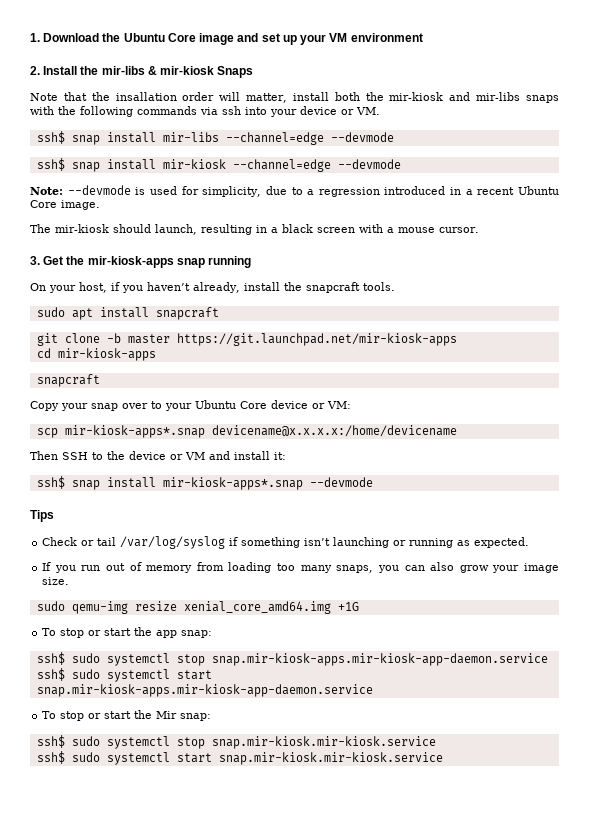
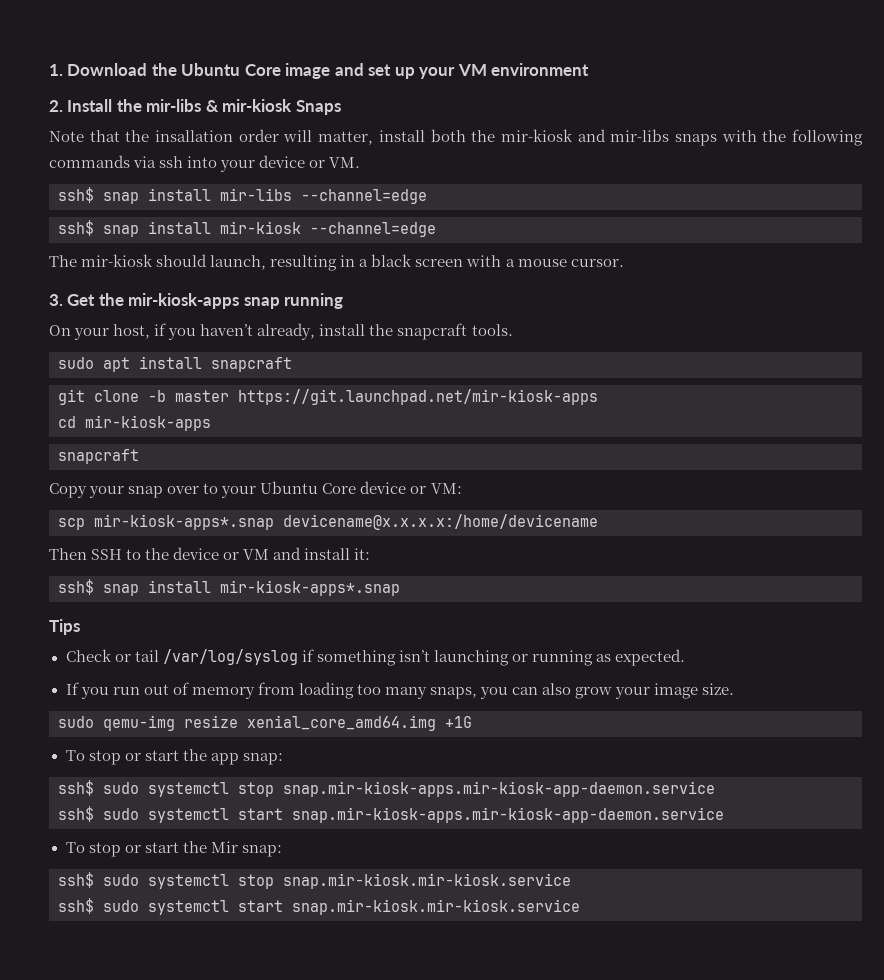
- ssh$ snap install mir-libs --channel=edge --devmode
+ ssh$ snap install mir-libs --channel=edge
- ssh$ snap install mir-kiosk --channel=edge --devmode
- Note: --devmode is used for simplicity, due to a regression introduced in a recent Ubuntu Core image.
+ ssh$ snap install mir-kiosk --channel=edge
- ssh$ snap install mir-kiosk-apps*.snap --devmode
+ ssh$ snap install mir-kiosk-apps*.snap

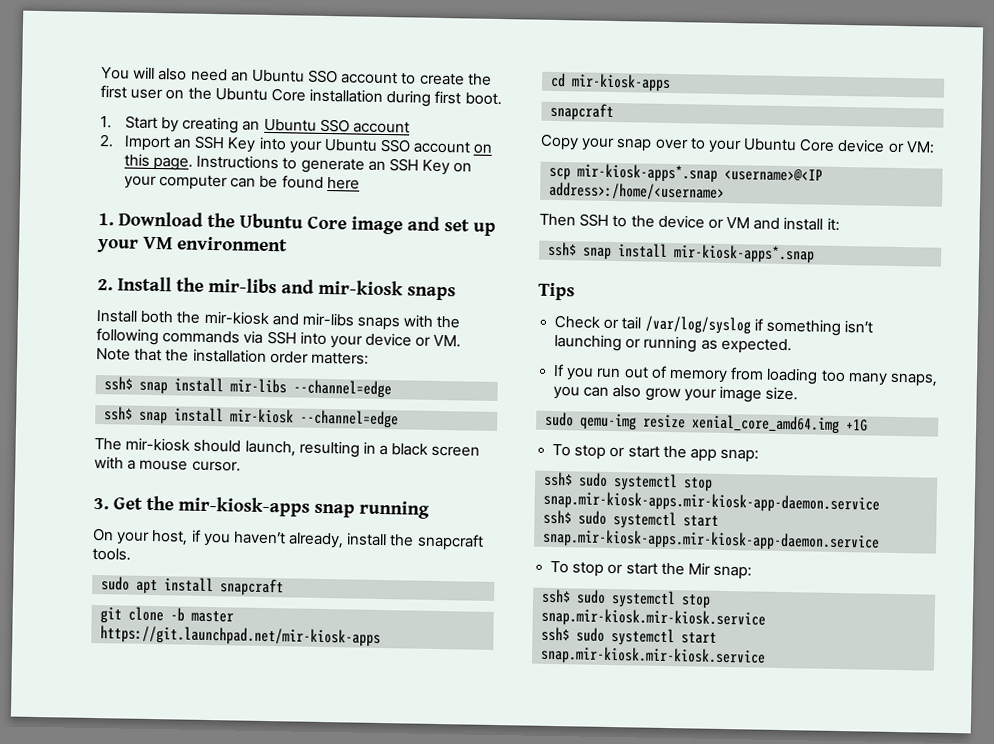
+ You will also need an Ubuntu SSO account to create the first user on the Ubuntu Core installation during first boot.
+ 1. Start by creating an Ubuntu SSO account
+ 2. Import an SSH Key into your Ubuntu SSO account on this page. Instructions to generate an SSH Key on your computer can be found here
- 2. Install the mir-libs & mir-kiosk Snaps
- Note that the insallation order will matter, install both the mir-kiosk and mir-libs snaps with the following commands via ssh into your device or VM.
+ 2. Install the mir-libs and mir-kiosk snaps
+ Install both the mir-kiosk and mir-libs snaps with the following commands via SSH into your device or VM. Note that the installation order matters:
- scp mir-kiosk-apps*.snap devicename@x.x.x.x:/home/devicename
+ scp mir-kiosk-apps*.snap <username>@<IP address>:/home/<username>

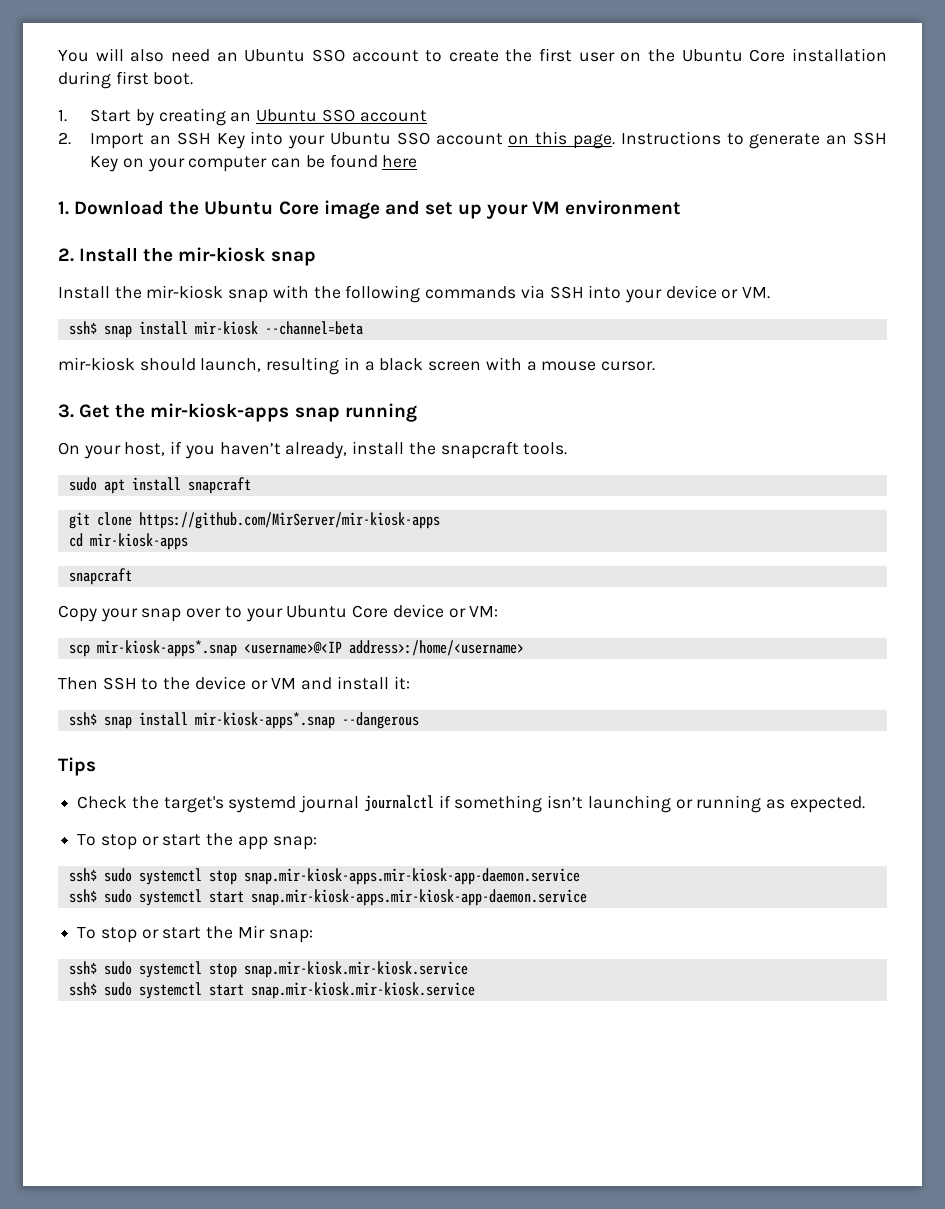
- 2. Install the mir-libs and mir-kiosk snaps
- Install both the mir-kiosk and mir-libs snaps with the following commands via SSH into your device or VM. Note that the installation order matters:
- ssh$ snap install mir-libs --channel=edge
+ 2. Install the mir-kiosk snap
+ Install the mir-kiosk snap with the following commands via SSH into your device or VM.
- ssh$ snap install mir-kiosk --channel=edge
- The mir-kiosk should launch, resulting in a black screen with a mouse cursor.
+ ssh$ snap install mir-kiosk --channel=beta
+ mir-kiosk should launch, resulting in a black screen with a mouse cursor.
- git clone -b master https://git.launchpad.net/mir-kiosk-apps
+ git clone https://github.com/MirServer/mir-kiosk-apps
- ssh$ snap install mir-kiosk-apps*.snap
+ ssh$ snap install mir-kiosk-apps*.snap --dangerous
- Check or tail /var/log/syslog if something isn’t launching or running as expected.
+ Check the target's systemd journal journalctl if something isn’t launching or running as expected.
- If you run out of memory from loading too many snaps, you can also grow your image size.
- sudo qemu-img resize xenial_core_amd64.img +1G

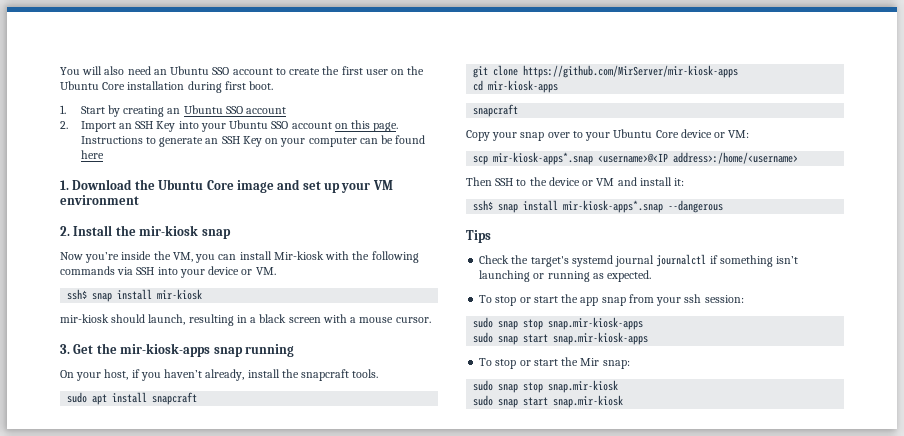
- Install the mir-kiosk snap with the following commands via SSH into your device or VM.
+ Now you’re inside the VM, you can install Mir-kiosk with the following commands via SSH into your device or VM.
- ssh$ snap install mir-kiosk --channel=beta
+ ssh$ snap install mir-kiosk
- To stop or start the app snap:
- ssh$ sudo systemctl stop snap.mir-kiosk-apps.mir-kiosk-app-daemon.service
- ssh$ sudo systemctl start snap.mir-kiosk-apps.mir-kiosk-app-daemon.service
+ To stop or start the app snap from your ssh session:
+ sudo snap stop snap.mir-kiosk-apps
+ sudo snap start snap.mir-kiosk-apps
- ssh$ sudo systemctl stop snap.mir-kiosk.mir-kiosk.service
- ssh$ sudo systemctl start snap.mir-kiosk.mir-kiosk.service
+ sudo snap stop snap.mir-kiosk
+ sudo snap start snap.mir-kiosk

